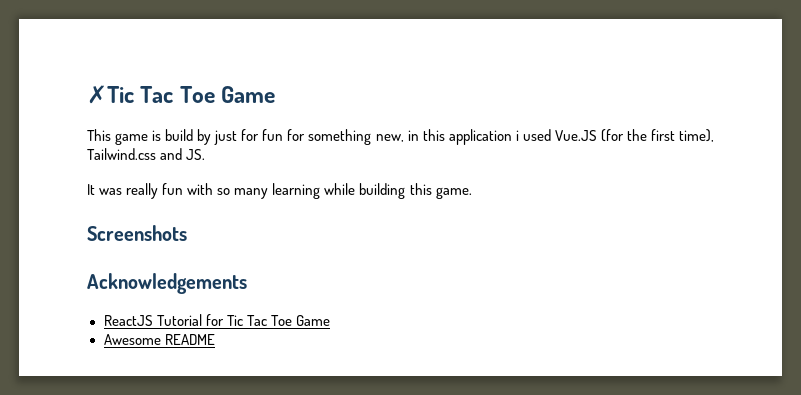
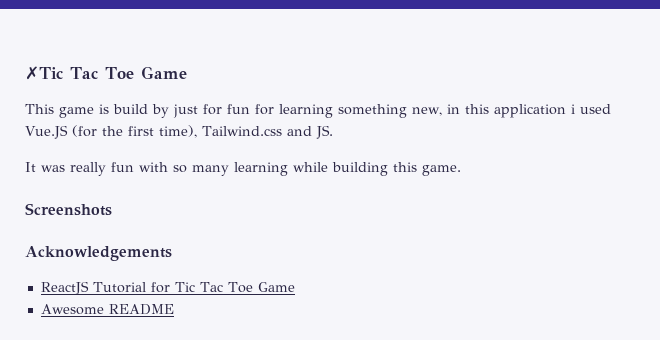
- This game is build by just for fun for something new, in this application i used Vue.JS (for the first time), Tailwind.css and JS.
+ This game is build by just for fun for learning something new, in this application i used Vue.JS (for the first time), Tailwind.css and JS.

